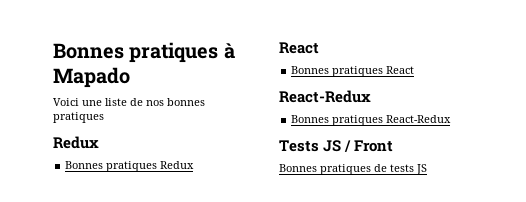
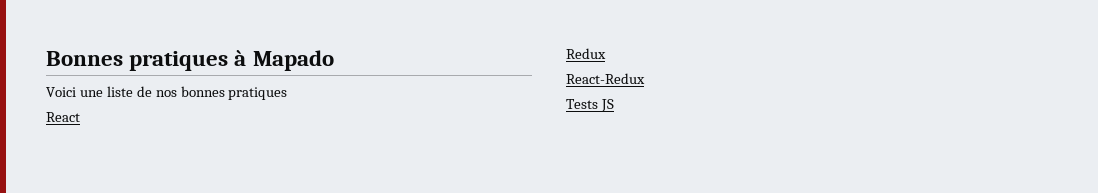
  Voici une liste de nos bonnes pratiques
+ React
  Redux
- Bonnes pratiques Redux
- React
- Bonnes pratiques React
  React-Redux
- Bonnes pratiques React-Redux
- Tests JS / Front
- Bonnes pratiques de tests JS
+ Tests JS

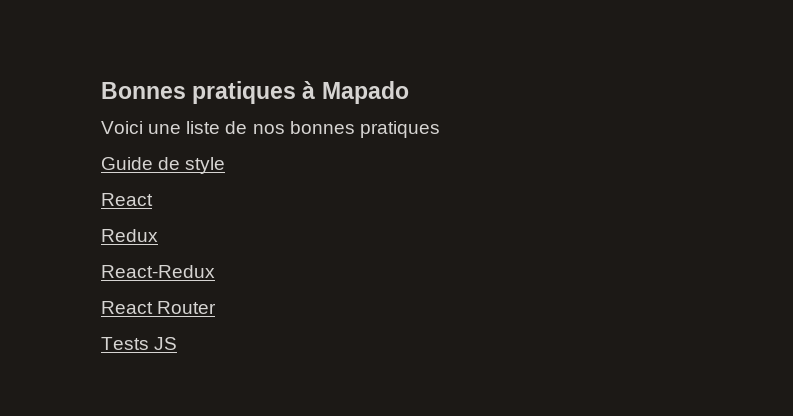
+ Guide de style
+ React Router

